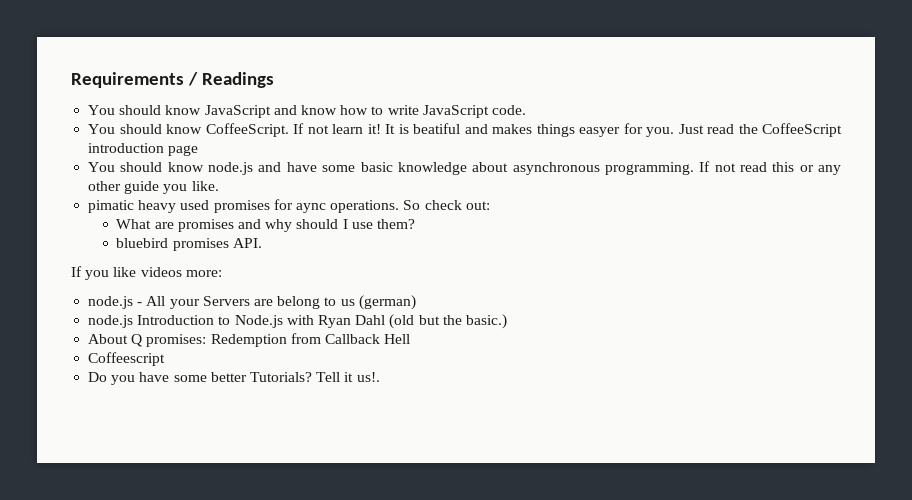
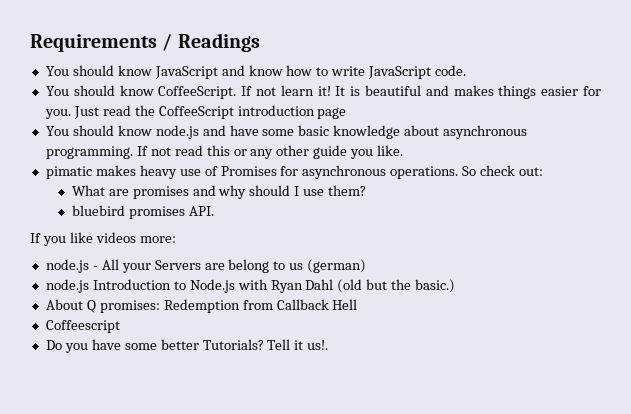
- It is beatiful and makes things easyer for you.
+ It is beautiful and makes things easier for you.
- pimatic heavy used promises for aync operations.
+ pimatic makes heavy use of Promises for asynchronous operations.

